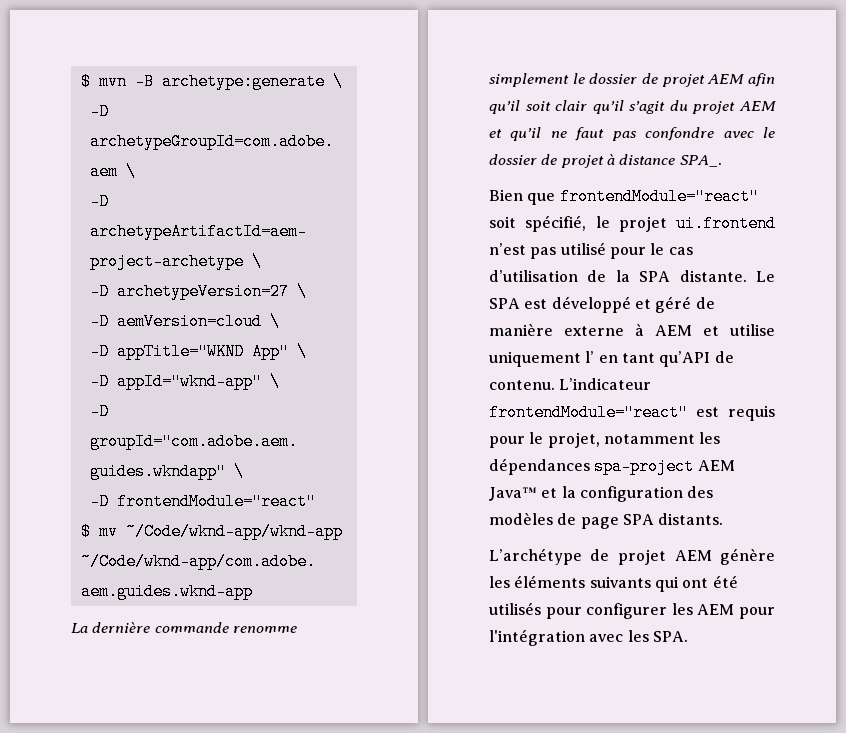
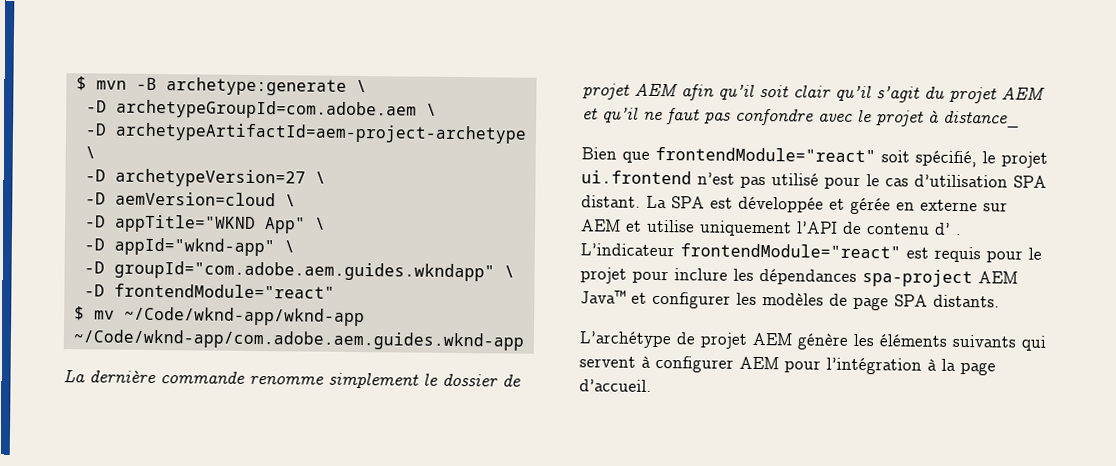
- La dernière commande renomme simplement le dossier de projet AEM afin qu’il soit clair qu’il s’agit du projet AEM et qu’il ne faut pas confondre avec le dossier de projet à distance SPA_.
+ La dernière commande renomme simplement le dossier de projet AEM afin qu’il soit clair qu’il s’agit du projet AEM et qu’il ne faut pas confondre avec le projet à distance_
- Bien que frontendModule="react" soit spécifié, le projet ui.frontend n’est pas utilisé pour le cas d’utilisation de la SPA distante. Le SPA est développé et géré de manière externe à AEM et utilise uniquement l’ en tant qu’API de contenu.
+ Bien que frontendModule="react" soit spécifié, le projet ui.frontend n’est pas utilisé pour le cas d’utilisation SPA distant. La SPA est développée et gérée en externe sur AEM et utilise uniquement l’API de contenu d’ .
- L’indicateur frontendModule="react" est requis pour le projet, notamment les dépendances spa-project AEM Java™ et la configuration des modèles de page SPA distants.
+ L’indicateur frontendModule="react" est requis pour le projet pour inclure les dépendances spa-project AEM Java™ et configurer les modèles de page SPA distants.
- L’archétype de projet AEM génère les éléments suivants qui ont été utilisés pour configurer les AEM pour l'intégration avec les SPA.
+ L’archétype de projet AEM génère les éléments suivants qui servent à configurer AEM pour l’intégration à la page d’accueil.

